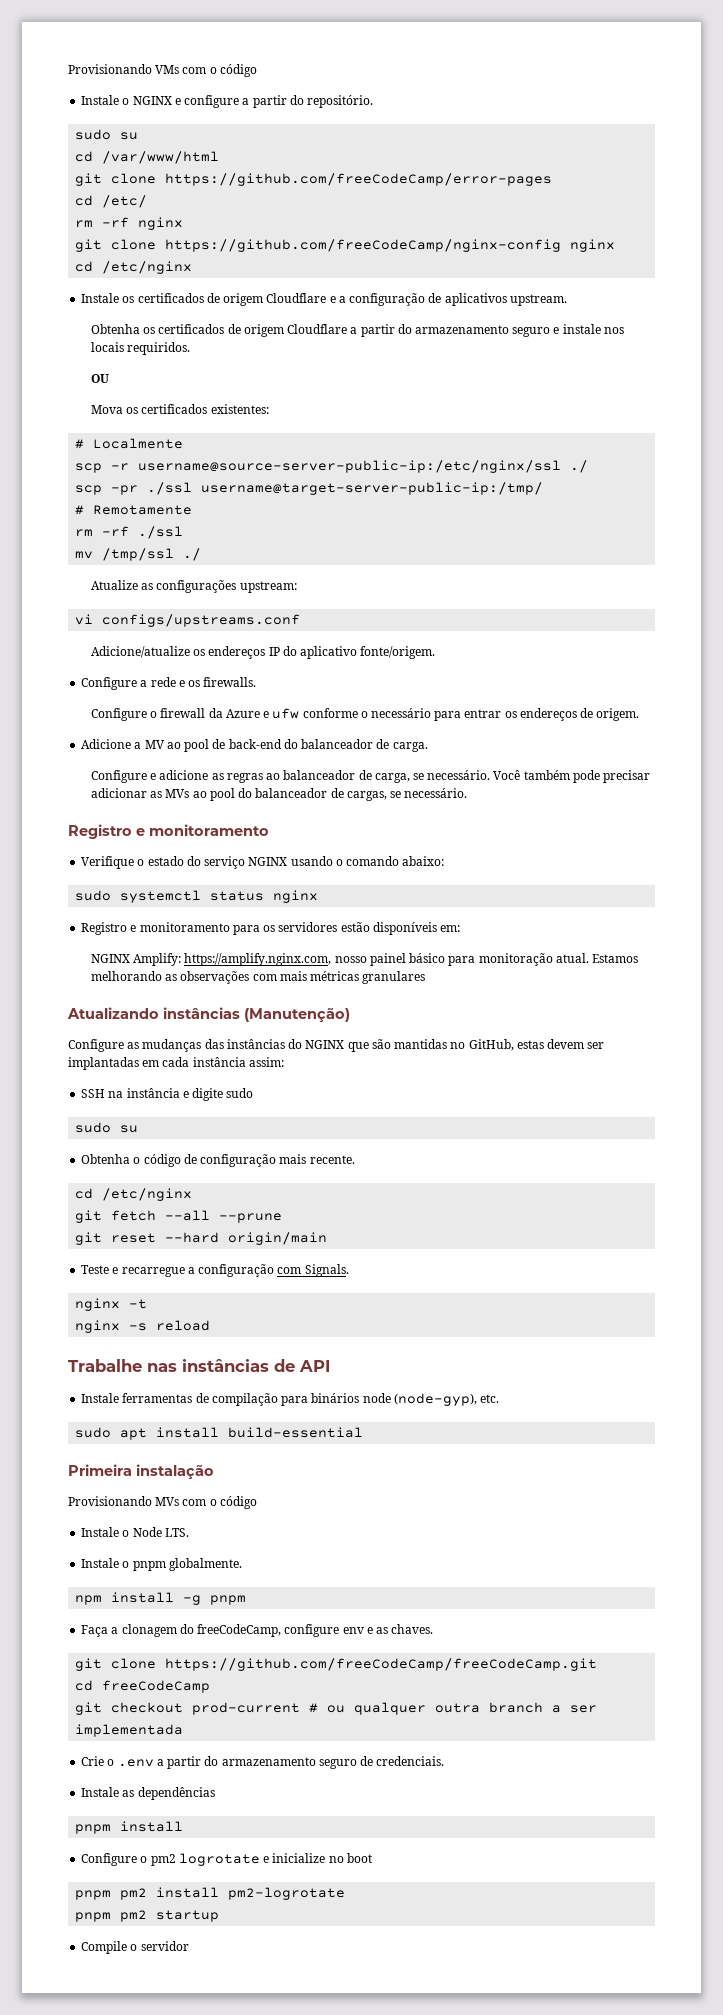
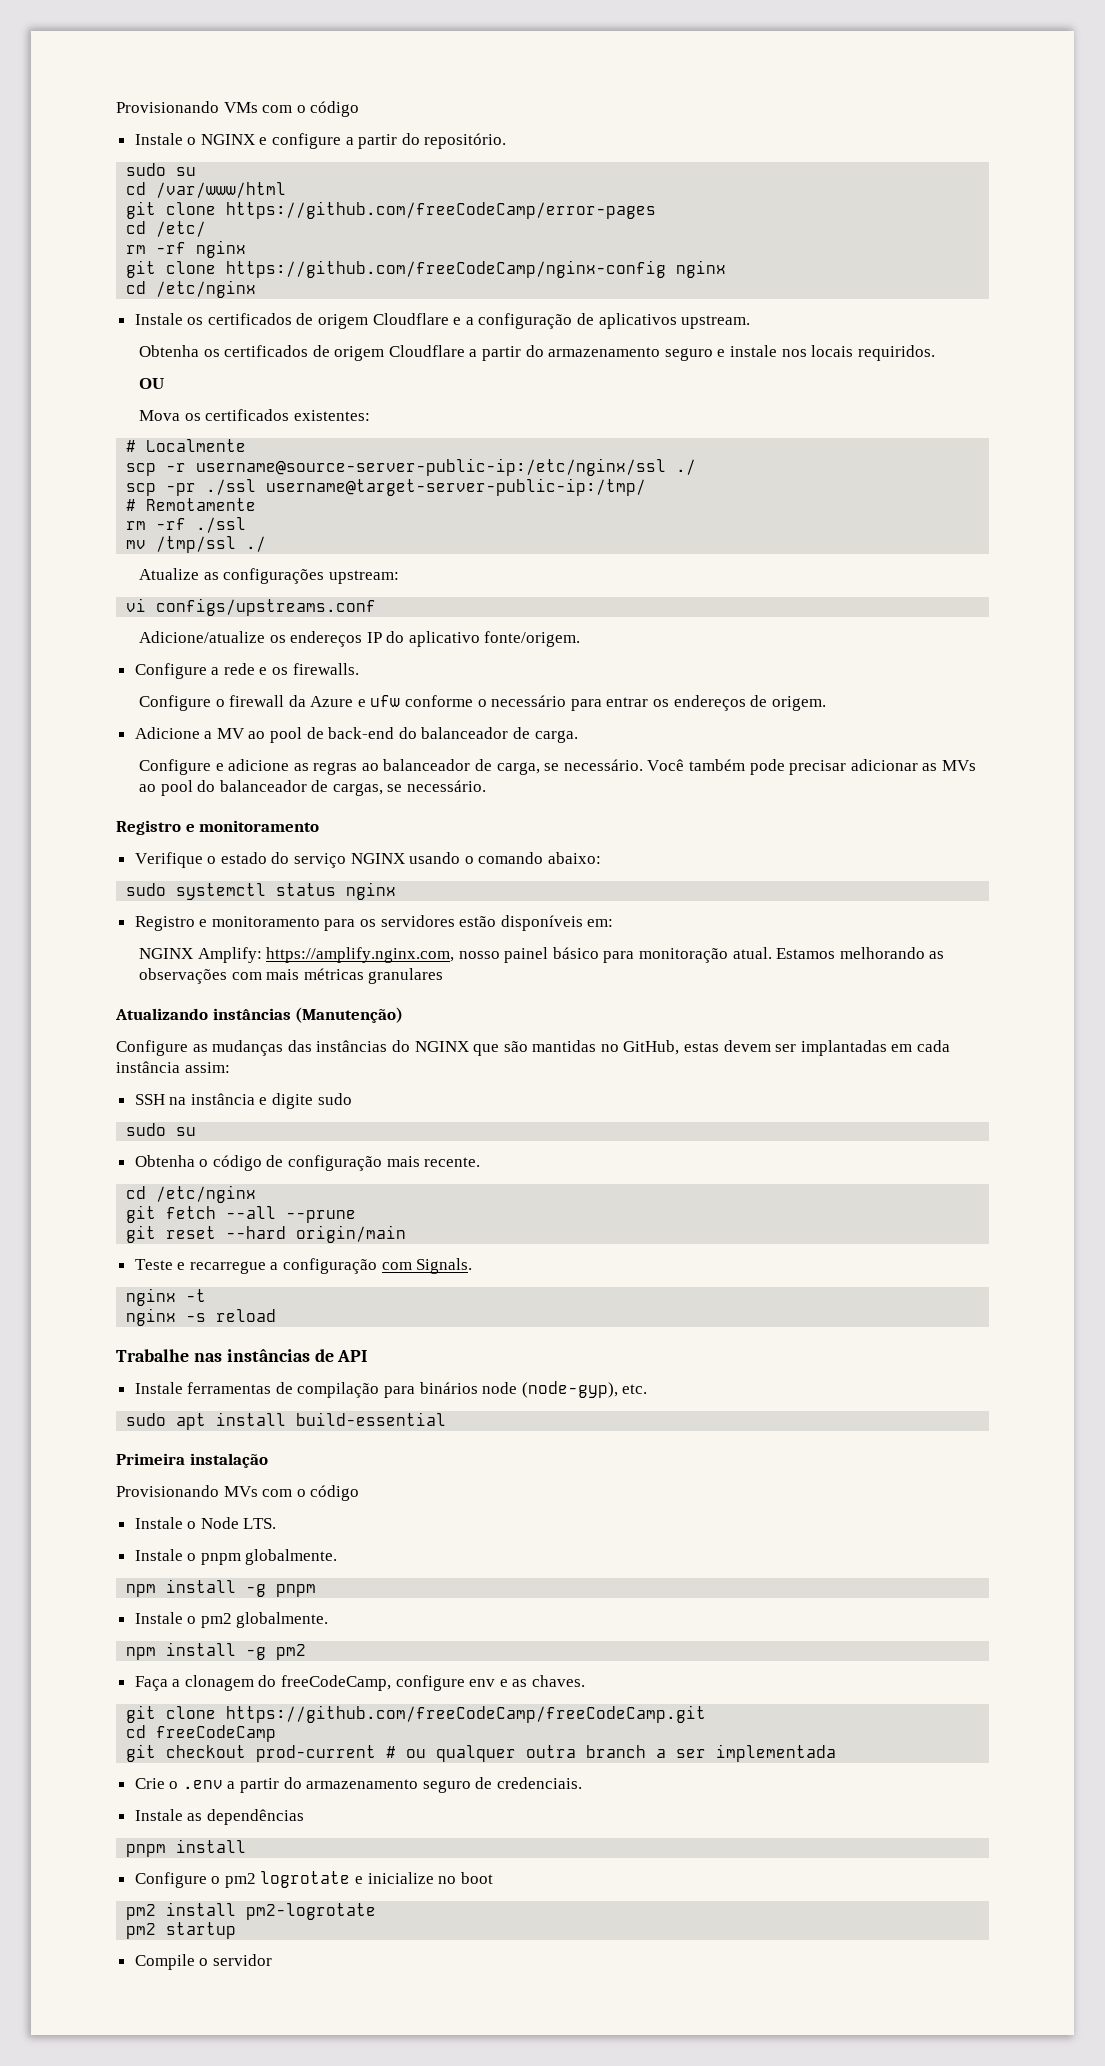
+ Instale o pm2 globalmente.
+ npm install -g pm2
- pnpm pm2 install pm2-logrotate
+ pm2 install pm2-logrotate
- pnpm pm2 startup
+ pm2 startup

